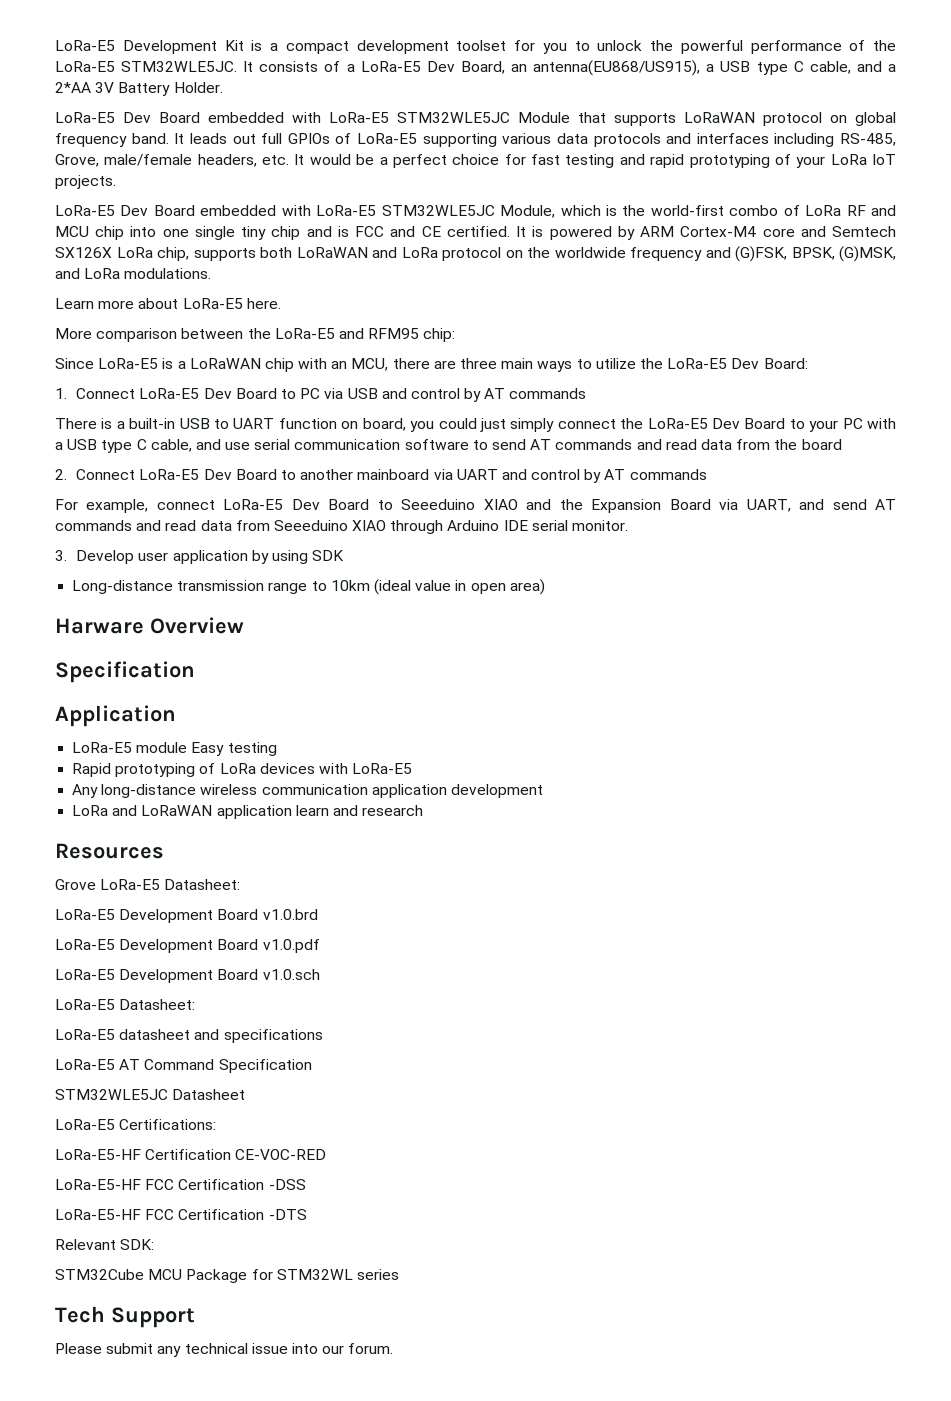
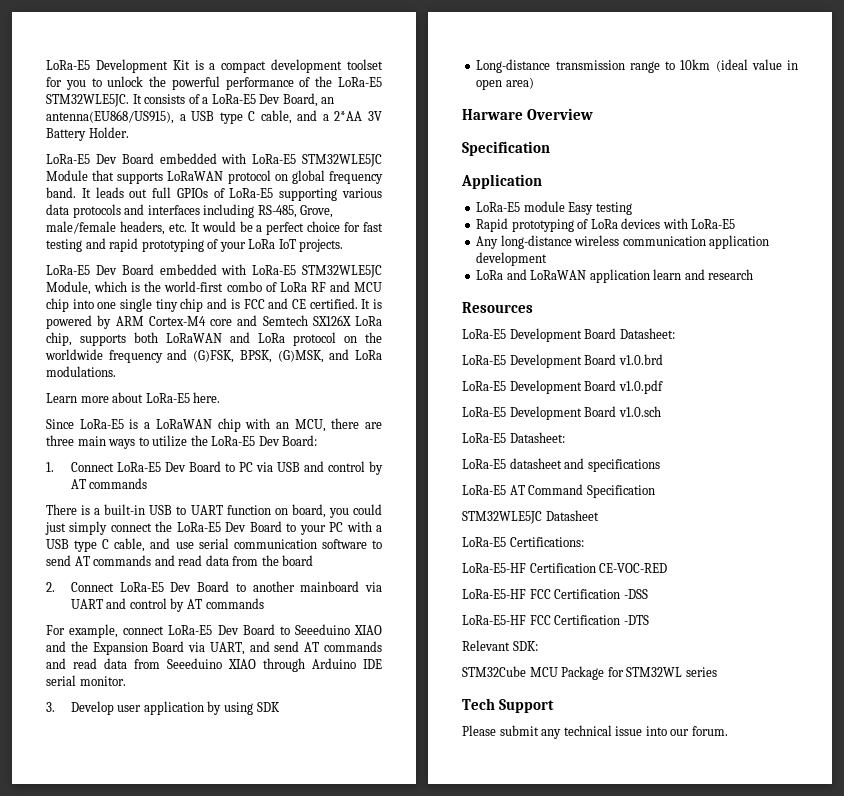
- More comparison between the LoRa-E5 and RFM95 chip:
- Grove LoRa-E5 Datasheet:
+ LoRa-E5 Development Board Datasheet:

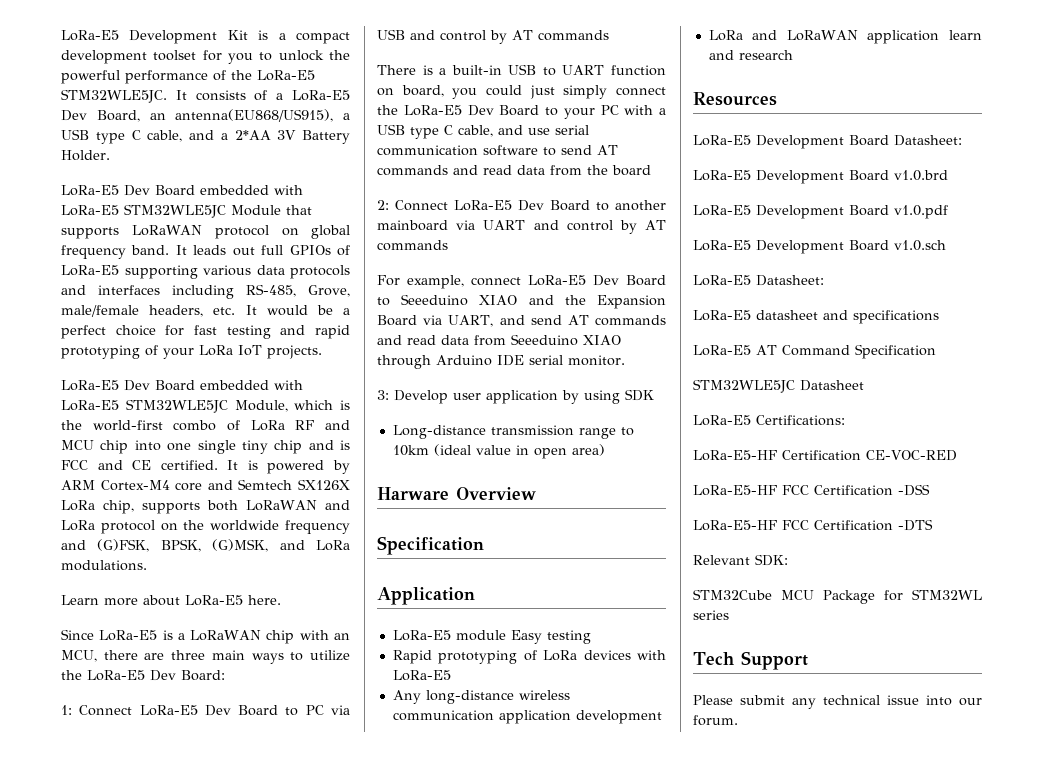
- 1. Connect LoRa-E5 Dev Board to PC via USB and control by AT commands
+ 1: Connect LoRa-E5 Dev Board to PC via USB and control by AT commands
- 2. Connect LoRa-E5 Dev Board to another mainboard via UART and control by AT commands
+ 2: Connect LoRa-E5 Dev Board to another mainboard via UART and control by AT commands
- 3. Develop user application by using SDK
+ 3: Develop user application by using SDK

